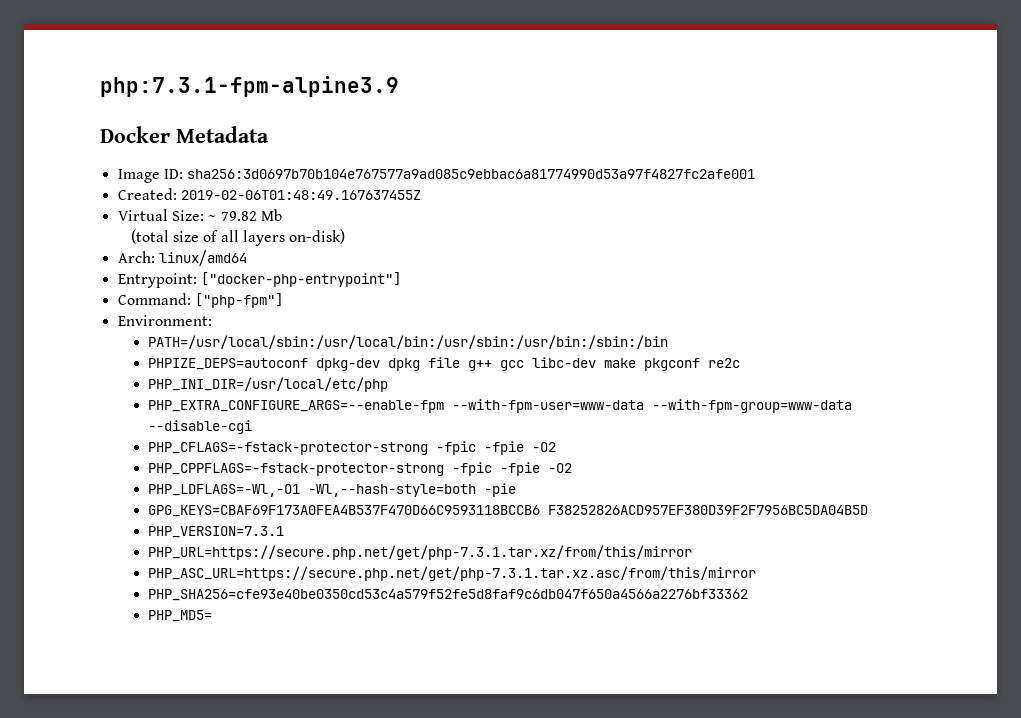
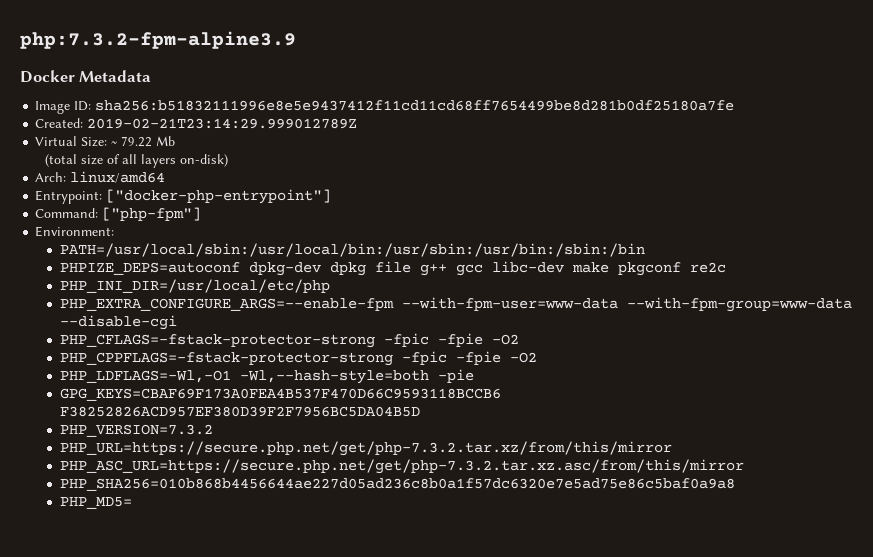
- php:7.3.1-fpm-alpine3.9
+ php:7.3.2-fpm-alpine3.9
- Image ID: sha256:3d0697b70b104e767577a9ad085c9ebbac6a81774990d53a97f4827fc2afe001
+ Image ID: sha256:b51832111996e8e5e9437412f11cd11cd68ff7654499be8d281b0df25180a7fe
- Created: 2019-02-06T01:48:49.167637455Z
+ Created: 2019-02-21T23:14:29.999012789Z
- Virtual Size: ~ 79.82 Mb
+ Virtual Size: ~ 79.22 Mb
- PHP_VERSION=7.3.1
- PHP_URL=https://secure.php.net/get/php-7.3.1.tar.xz/from/this/mirror
- PHP_ASC_URL=https://secure.php.net/get/php-7.3.1.tar.xz.asc/from/this/mirror
- PHP_SHA256=cfe93e40be0350cd53c4a579f52fe5d8faf9c6db047f650a4566a2276bf33362
+ PHP_VERSION=7.3.2
+ PHP_URL=https://secure.php.net/get/php-7.3.2.tar.xz/from/this/mirror
+ PHP_ASC_URL=https://secure.php.net/get/php-7.3.2.tar.xz.asc/from/this/mirror
+ PHP_SHA256=010b868b4456644ae227d05ad236c8b0a1f57dc6320e7e5ad75e86c5baf0a9a8

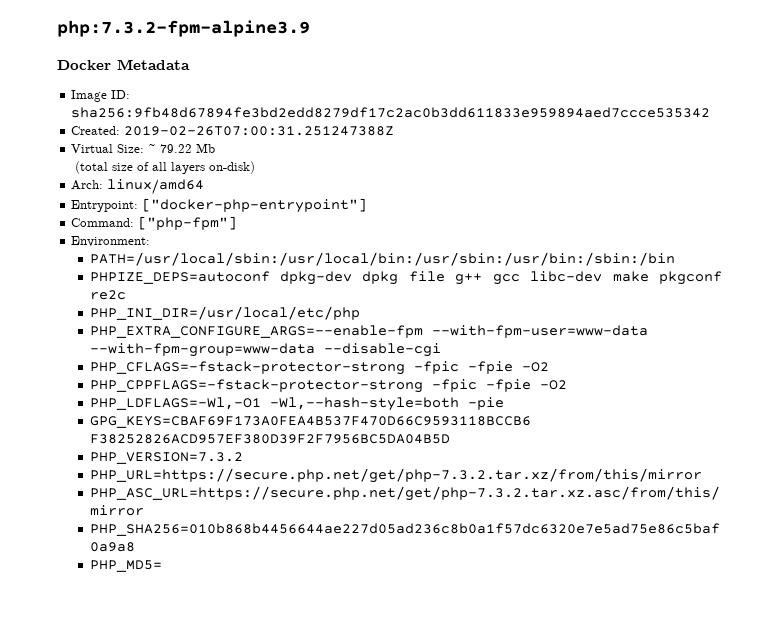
- Image ID: sha256:b51832111996e8e5e9437412f11cd11cd68ff7654499be8d281b0df25180a7fe
+ Image ID: sha256:9fb48d67894fe3bd2edd8279df17c2ac0b3dd611833e959894aed7ccce535342
- Created: 2019-02-21T23:14:29.999012789Z
+ Created: 2019-02-26T07:00:31.251247388Z

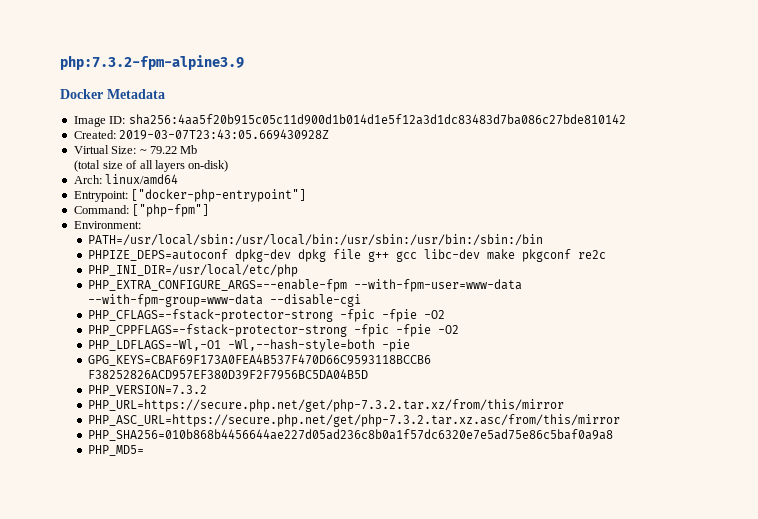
- Image ID: sha256:9fb48d67894fe3bd2edd8279df17c2ac0b3dd611833e959894aed7ccce535342
+ Image ID: sha256:4aa5f20b915c05c11d900d1b014d1e5f12a3d1dc83483d7ba086c27bde810142
- Created: 2019-02-26T07:00:31.251247388Z
+ Created: 2019-03-07T23:43:05.669430928Z

